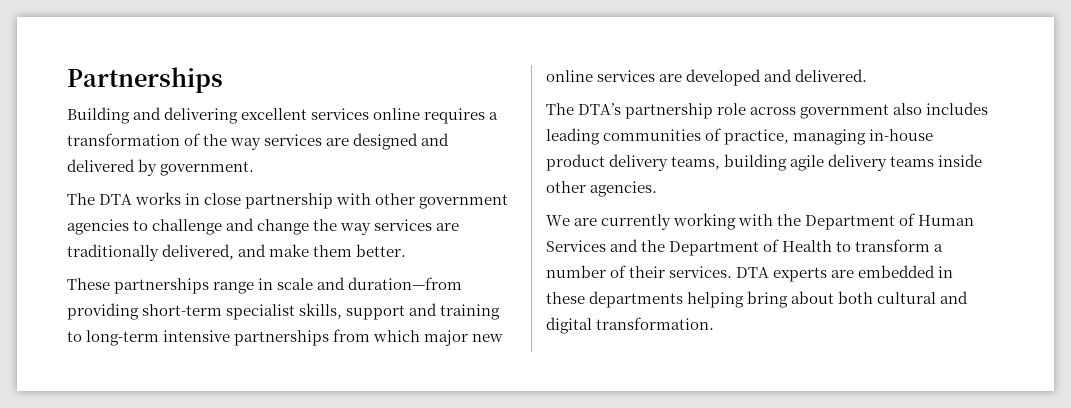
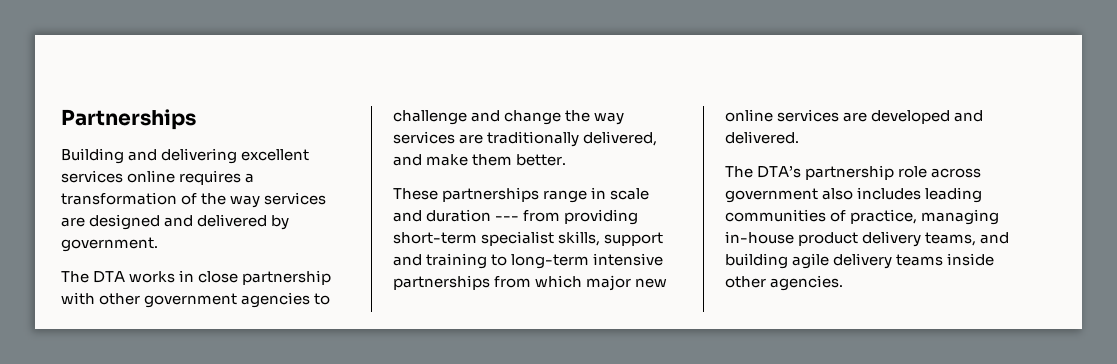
- These partnerships range in scale and duration—from providing short-term specialist skills, support and training to long-term intensive partnerships from which major new online services are developed and delivered.
+ These partnerships range in scale and duration --- from providing short-term specialist skills, support and training to long-term intensive partnerships from which major new online services are developed and delivered.
- The DTA’s partnership role across government also includes leading communities of practice, managing in-house product delivery teams, building agile delivery teams inside other agencies.
+ The DTA’s partnership role across government also includes leading communities of practice, managing in-house product delivery teams, and building agile delivery teams inside other agencies.
- We are currently working with the Department of Human Services and the Department of Health to transform a number of their services. DTA experts are embedded in these departments helping bring about both cultural and digital transformation.

